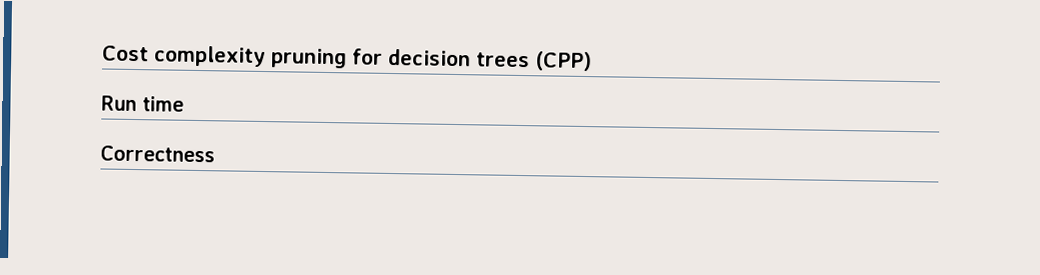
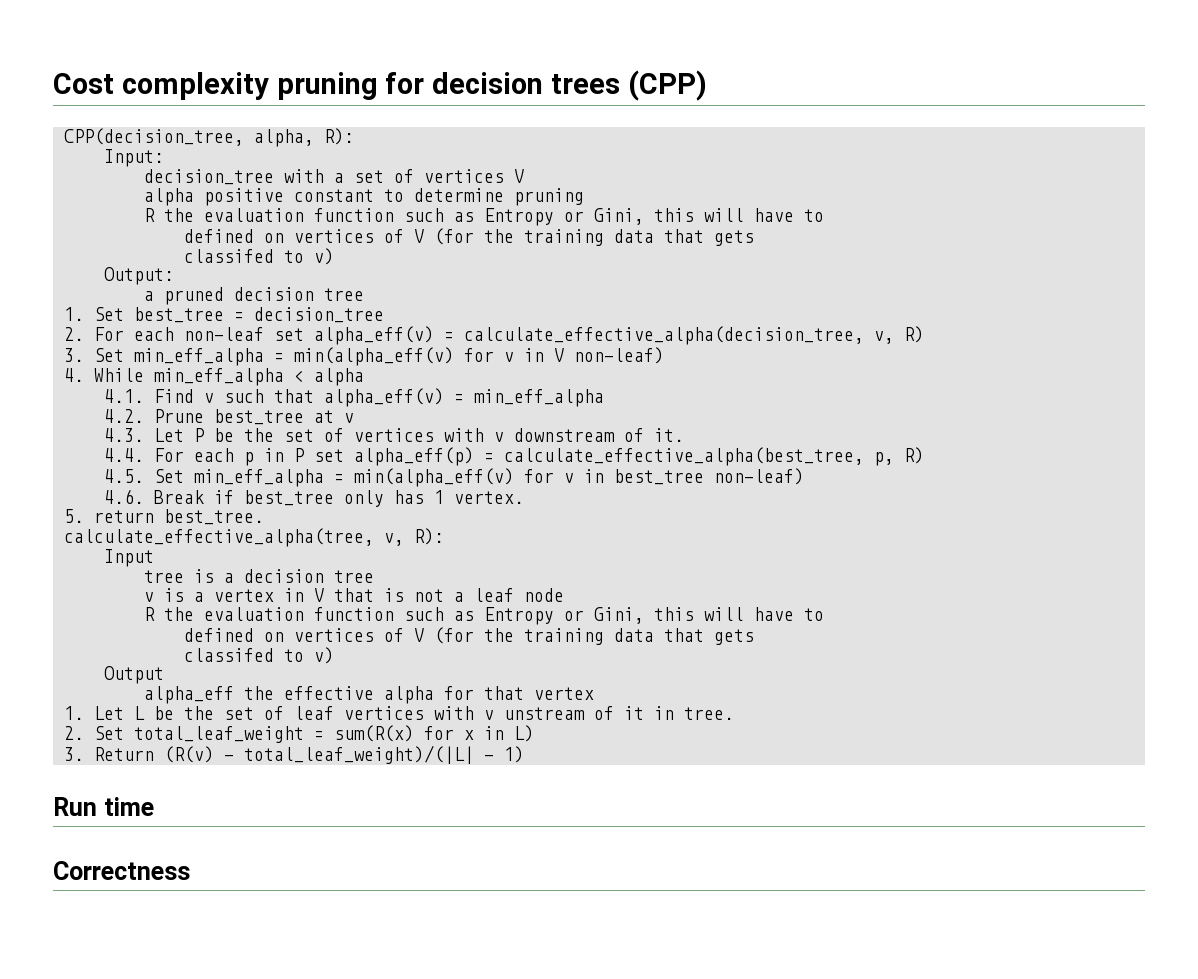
+ CPP(decision_tree, alpha, R):
+ Input:
+ decision_tree with a set of vertices V
+ alpha positive constant to determine pruning
+ R the evaluation function such as Entropy or Gini, this will have to
+ defined on vertices of V (for the training data that gets
+ classifed to v)
+ Output:
+ a pruned decision tree
+ 1. Set best_tree = decision_tree
+ 2. For each non-leaf set alpha_eff(v) = calculate_effective_alpha(decision_tree, v, R)
+ 3. Set min_eff_alpha = min(alpha_eff(v) for v in V non-leaf)
+ 4. While min_eff_alpha < alpha
+ 4.1. Find v such that alpha_eff(v) = min_eff_alpha
+ 4.2. Prune best_tree at v
+ 4.3. Let P be the set of vertices with v downstream of it.
+ 4.4. For each p in P set alpha_eff(p) = calculate_effective_alpha(best_tree, p, R)
+ 4.5. Set min_eff_alpha = min(alpha_eff(v) for v in best_tree non-leaf)
+ 4.6. Break if best_tree only has 1 vertex.
+ 5. return best_tree.
+ calculate_effective_alpha(tree, v, R):
+ Input
+ tree is a decision tree
+ v is a vertex in V that is not a leaf node
+ R the evaluation function such as Entropy or Gini, this will have to
+ defined on vertices of V (for the training data that gets
+ classifed to v)
+ Output
+ alpha_eff the effective alpha for that vertex
+ 1. Let L be the set of leaf vertices with v unstream of it in tree.
+ 2. Set total_leaf_weight = sum(R(x) for x in L)
+ 3. Return (R(v) - total_leaf_weight)/(|L| - 1)

